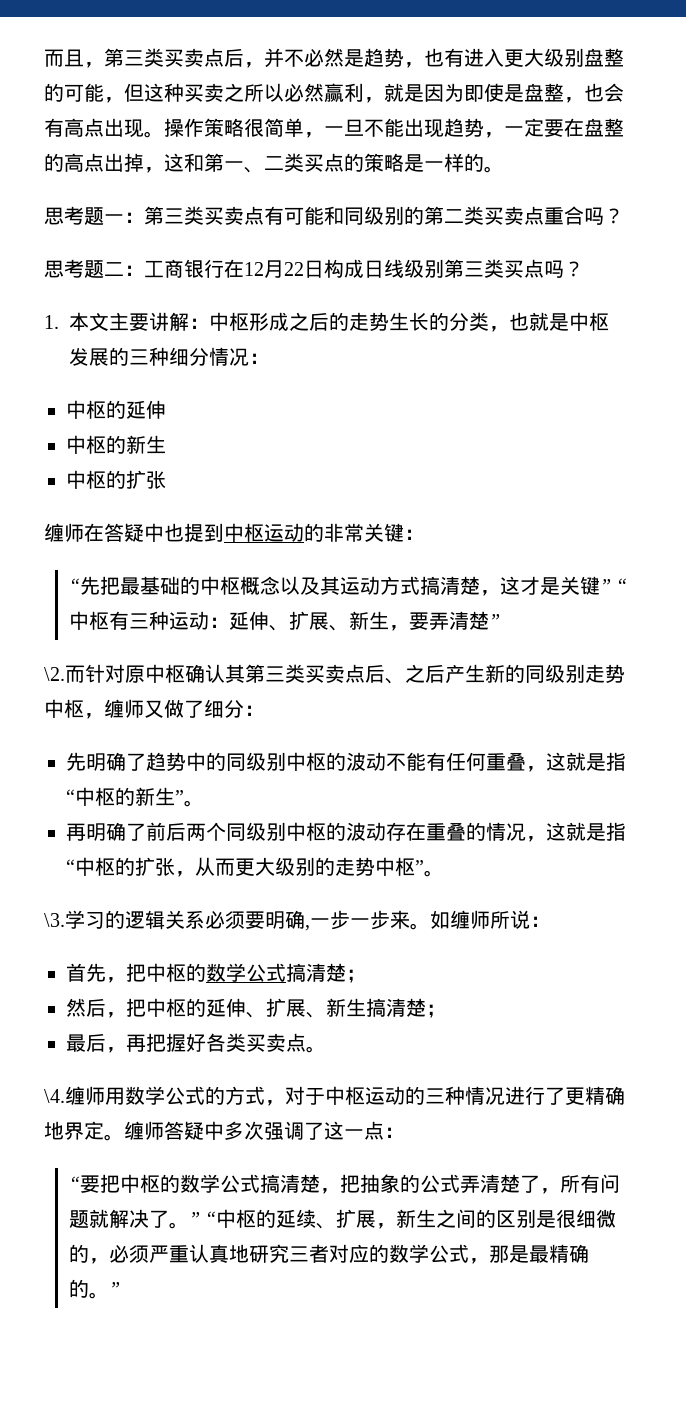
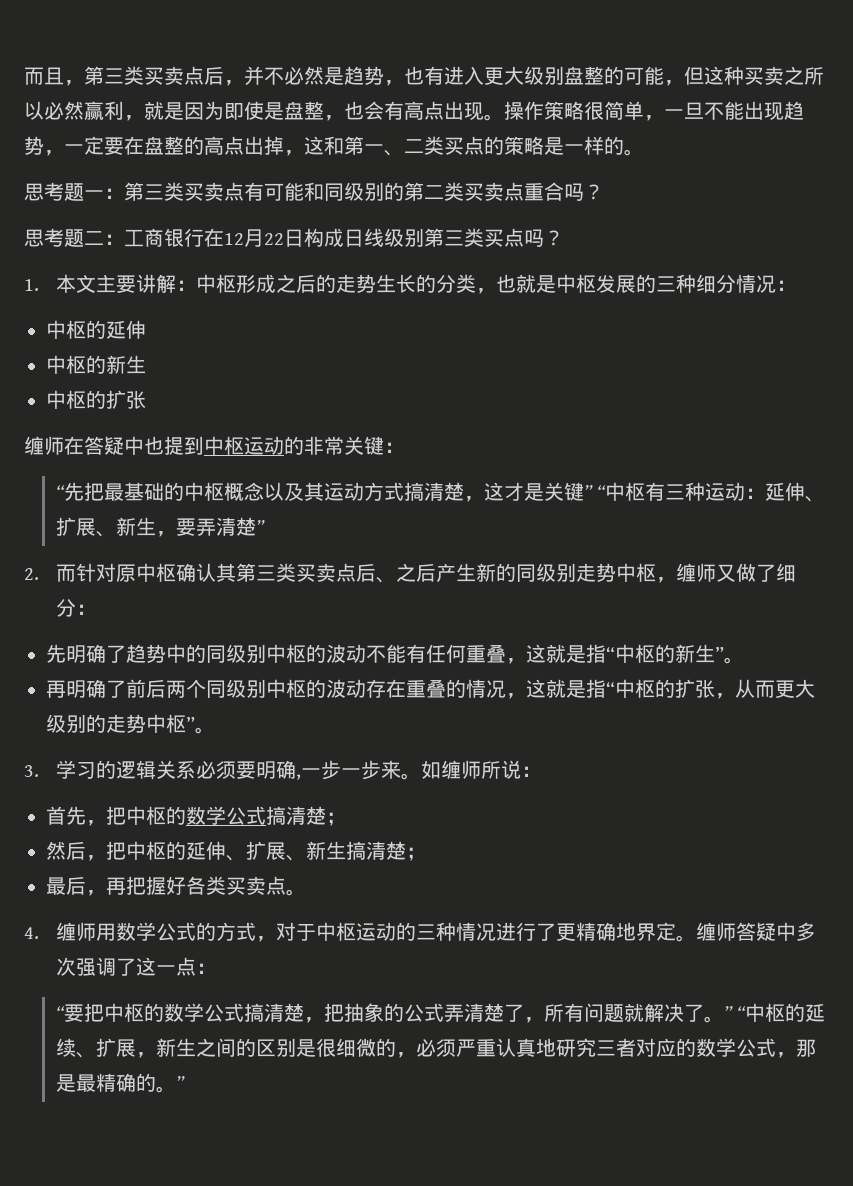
- \2.而针对原中枢确认其第三类买卖点后、之后产生新的同级别走势中枢，缠师又做了细分：
+ 2.而针对原中枢确认其第三类买卖点后、之后产生新的同级别走势中枢，缠师又做了细分：
- \3.学习的逻辑关系必须要明确,一步一步来。
+ 3.学习的逻辑关系必须要明确,一步一步来。
- \4.缠师用数学公式的方式，对于中枢运动的三种情况进行了更精确地界定。
+ 4.缠师用数学公式的方式，对于中枢运动的三种情况进行了更精确地界定。

